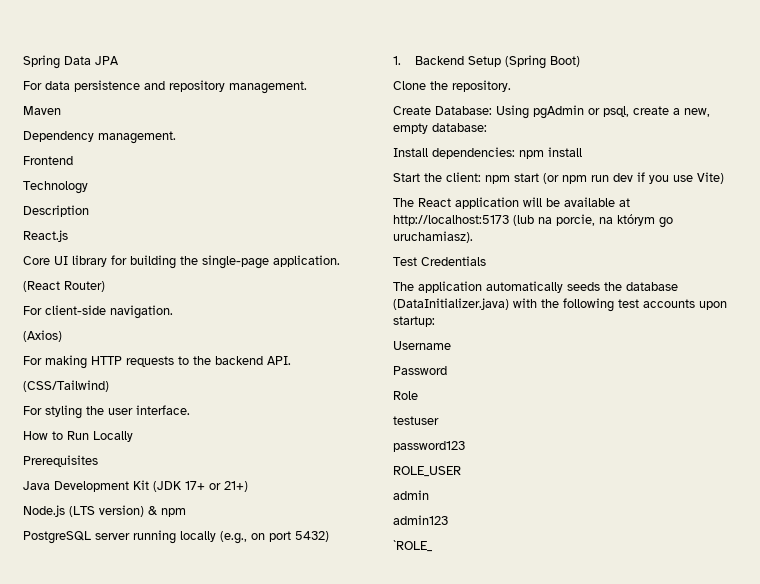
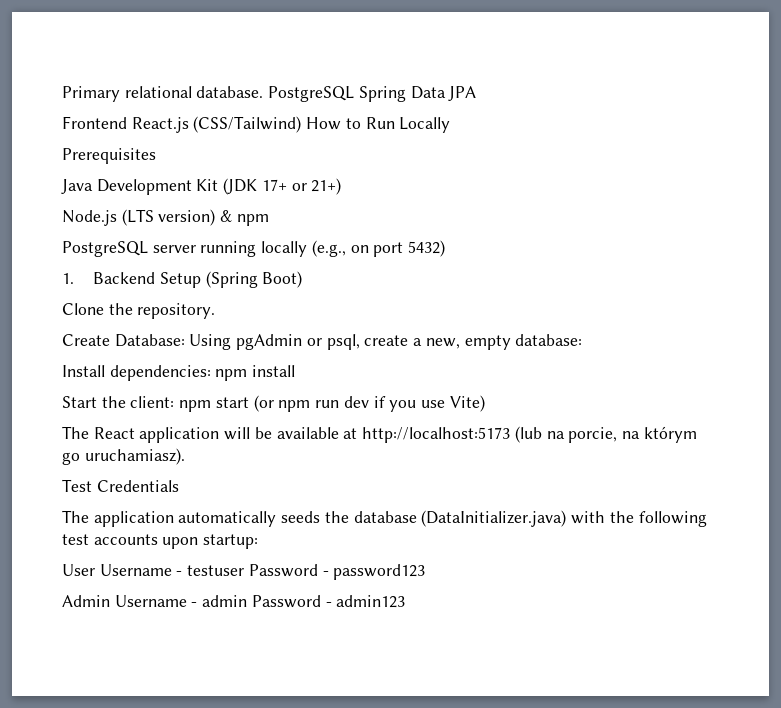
- Spring Data JPA
+ Primary relational database. PostgreSQL Spring Data JPA
- For data persistence and repository management.
- Maven
- Dependency management.
- Frontend
- Technology
- Description
- React.js
- Core UI library for building the single-page application.
- (React Router)
- For client-side navigation.
- (Axios)
- For making HTTP requests to the backend API.
- (CSS/Tailwind)
- For styling the user interface.
- How to Run Locally
+ Frontend React.js (CSS/Tailwind) How to Run Locally
- Username
- Password
- Role
- testuser
- password123
+ User Username - testuser Password - password123
- ROLE_USER
- admin
- admin123
+ Admin Username - admin Password - admin123
- `ROLE_

